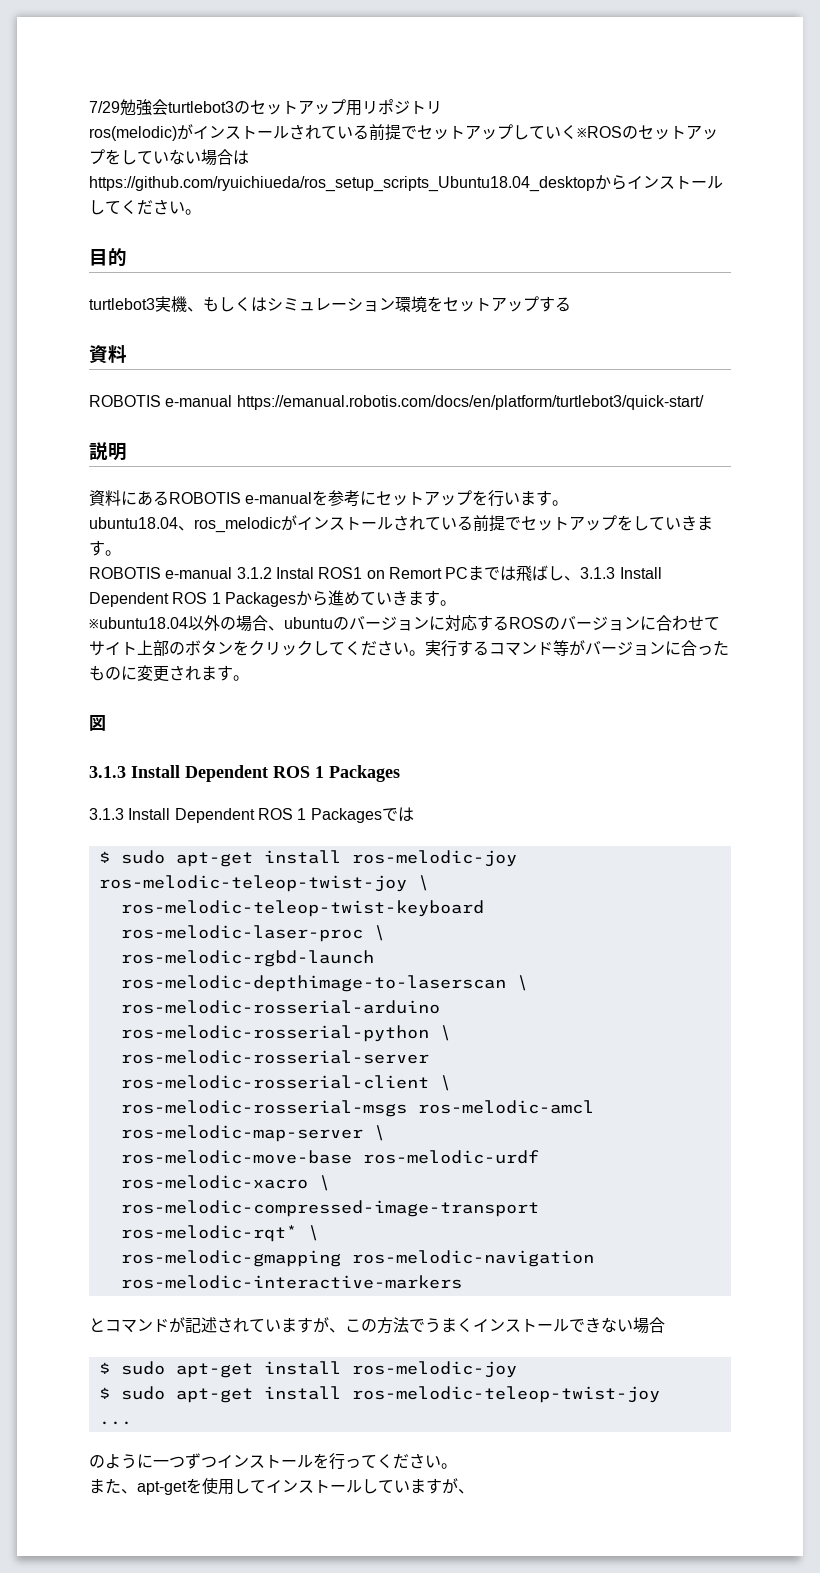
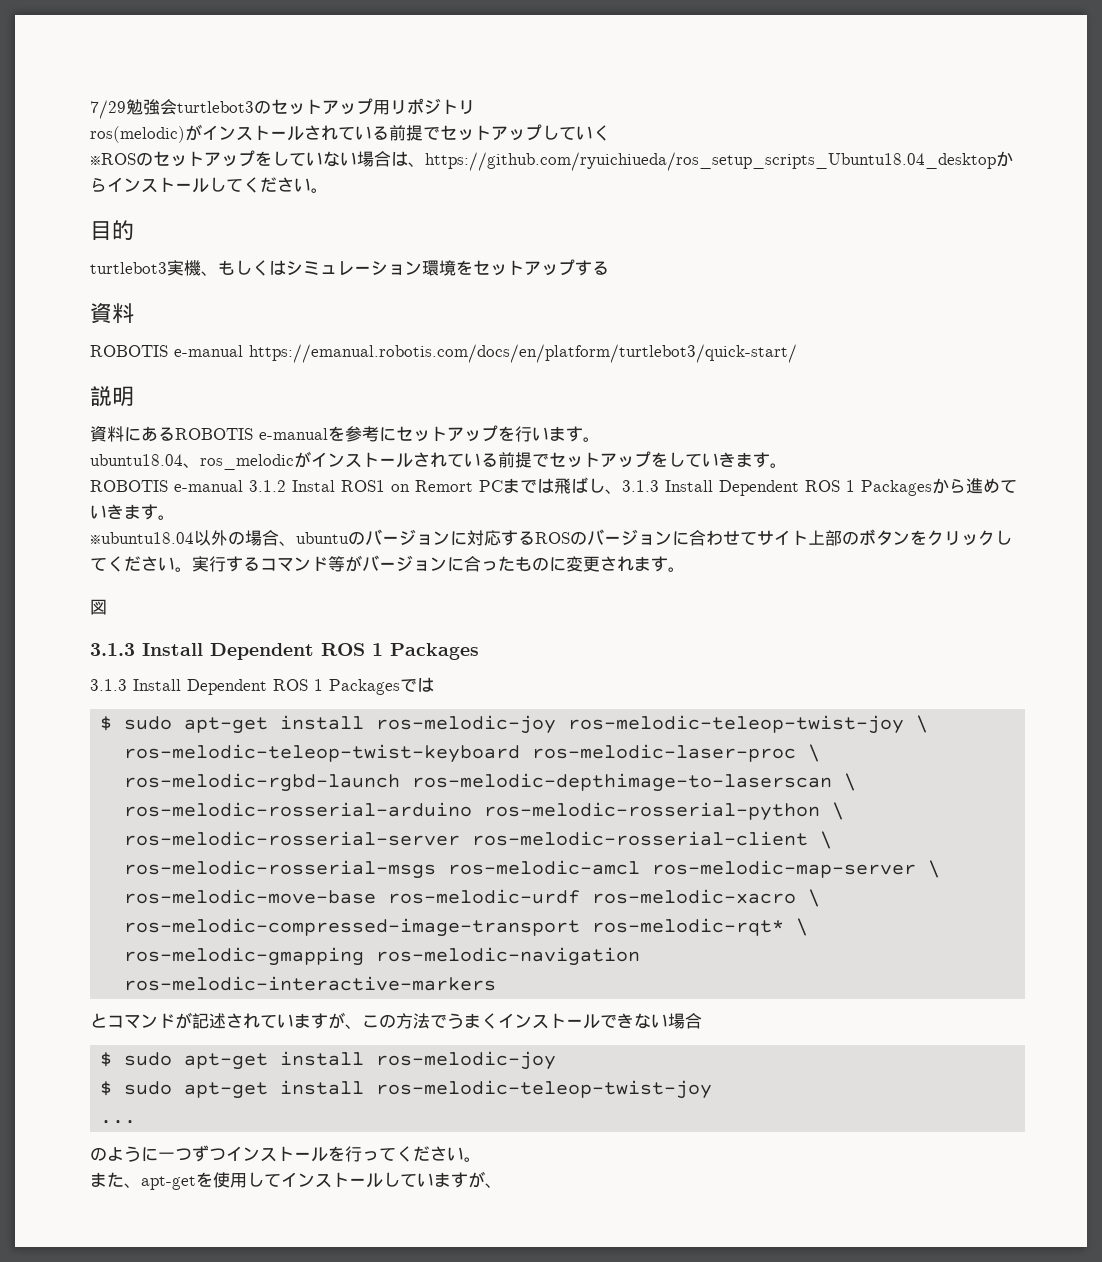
- ros(melodic)がインストールされている前提でセットアップしていく※ROSのセットアップをしていない場合はhttps://github.com/ryuichiueda/ros_setup_scripts_Ubuntu18.04_desktopからインストールしてください。
+ ros(melodic)がインストールされている前提でセットアップしていく
+ ※ROSのセットアップをしていない場合は、https://github.com/ryuichiueda/ros_setup_scripts_Ubuntu18.04_desktopからインストールしてください。

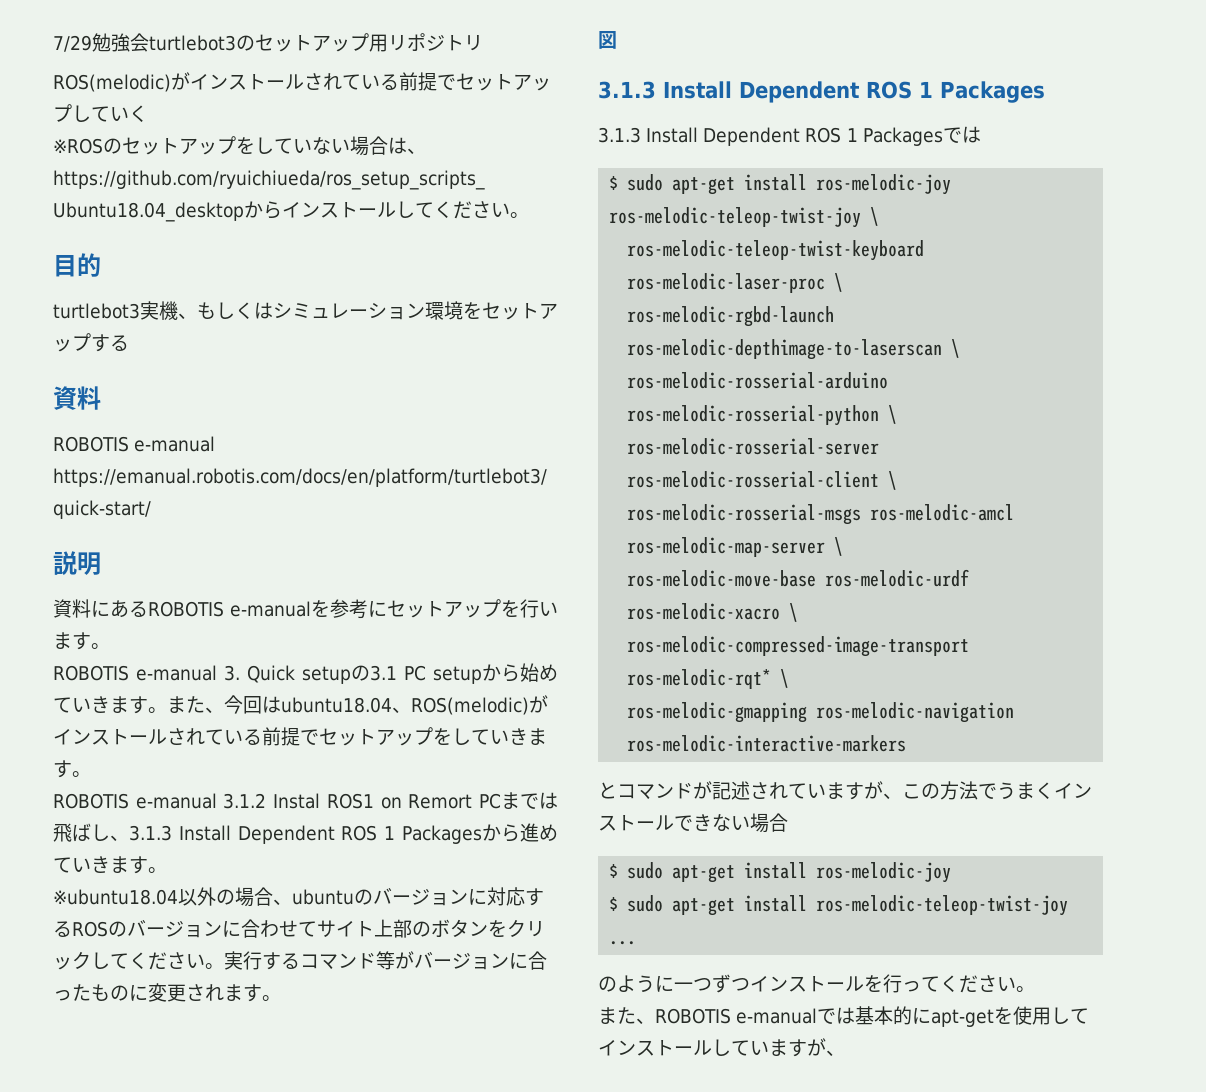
- ros(melodic)がインストールされている前提でセットアップしていく
+ ROS(melodic)がインストールされている前提でセットアップしていく
- ubuntu18.04、ros_melodicがインストールされている前提でセットアップをしていきます。
+ ROBOTIS e-manual 3. Quick setupの3.1 PC setupから始めていきます。また、今回はubuntu18.04、ROS(melodic)がインストールされている前提でセットアップをしていきます。
- また、apt-getを使用してインストールしていますが、
+ また、ROBOTIS e-manualでは基本的にapt-getを使用してインストールしていますが、

